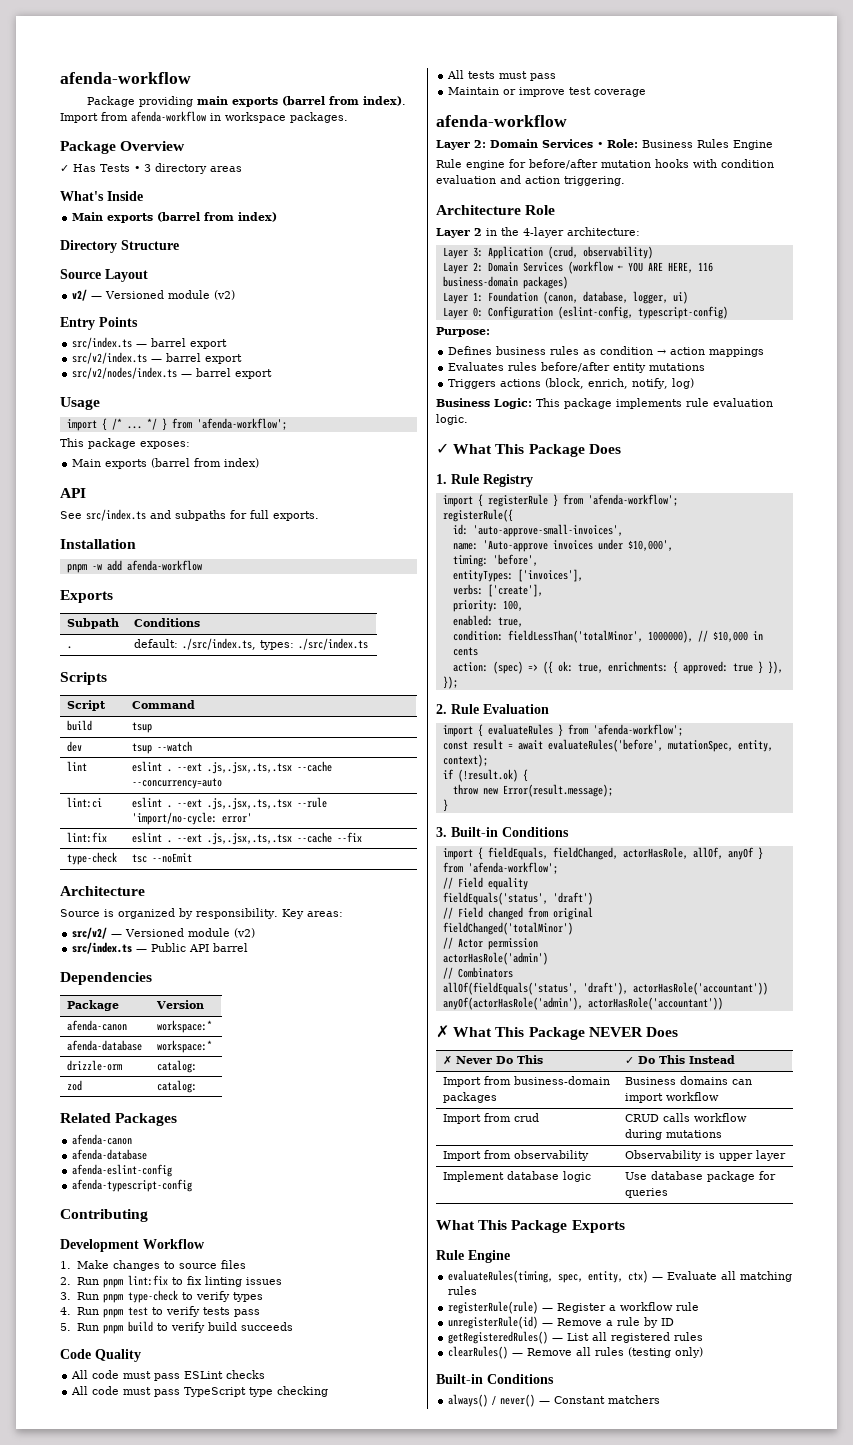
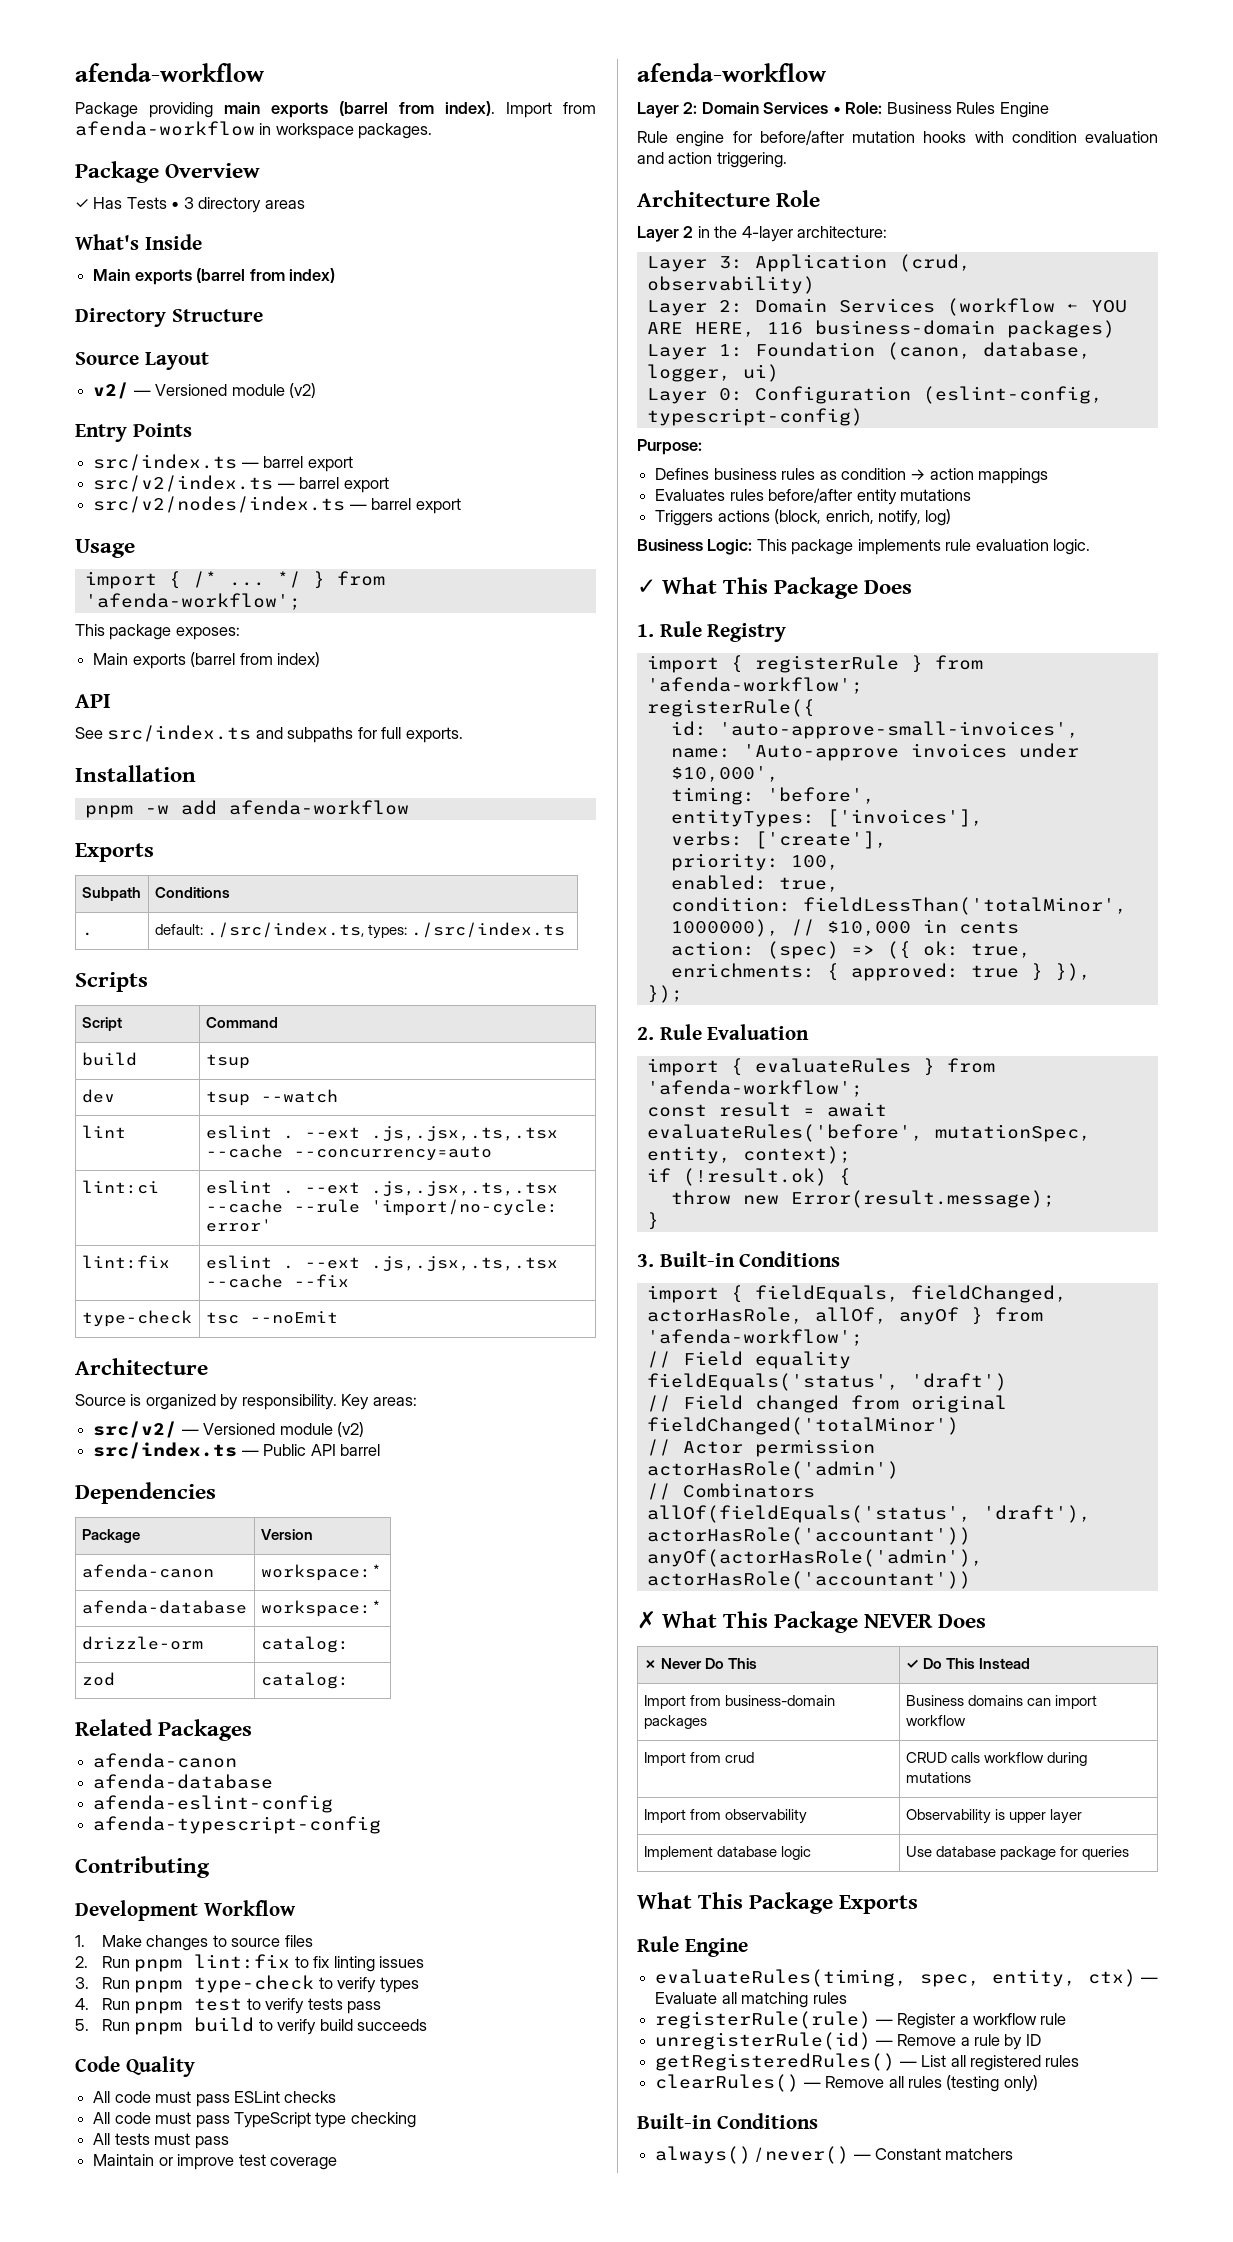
- lint:ci | eslint . --ext .js,.jsx,.ts,.tsx --rule 'import/no-cycle: error'
+ lint:ci | eslint . --ext .js,.jsx,.ts,.tsx --cache --rule 'import/no-cycle: error'

